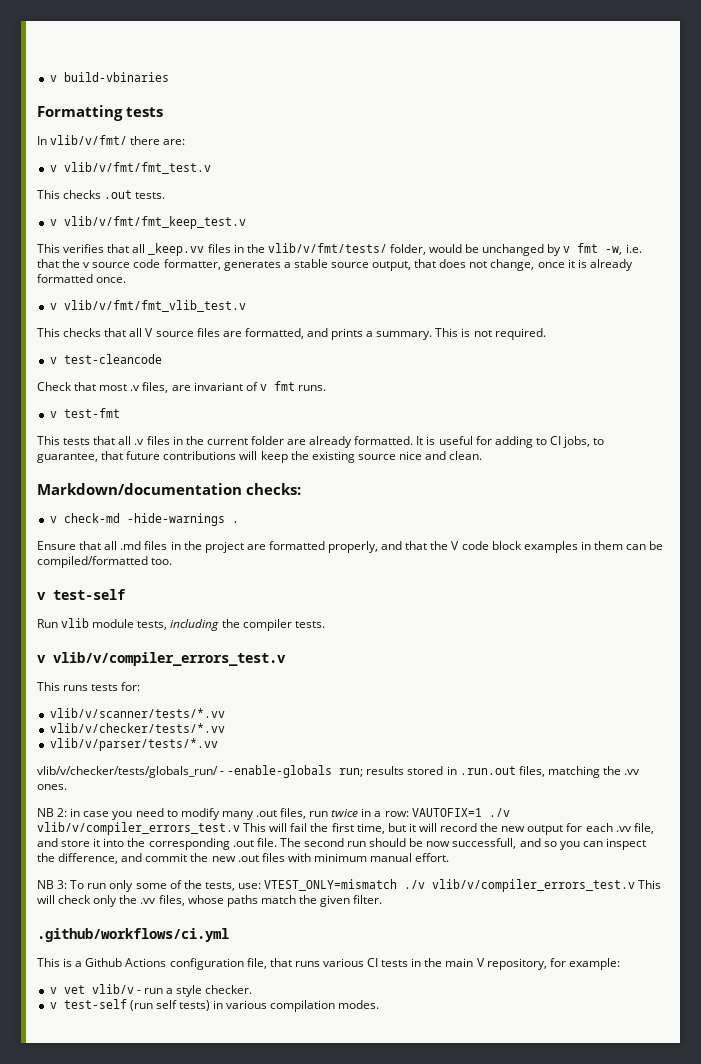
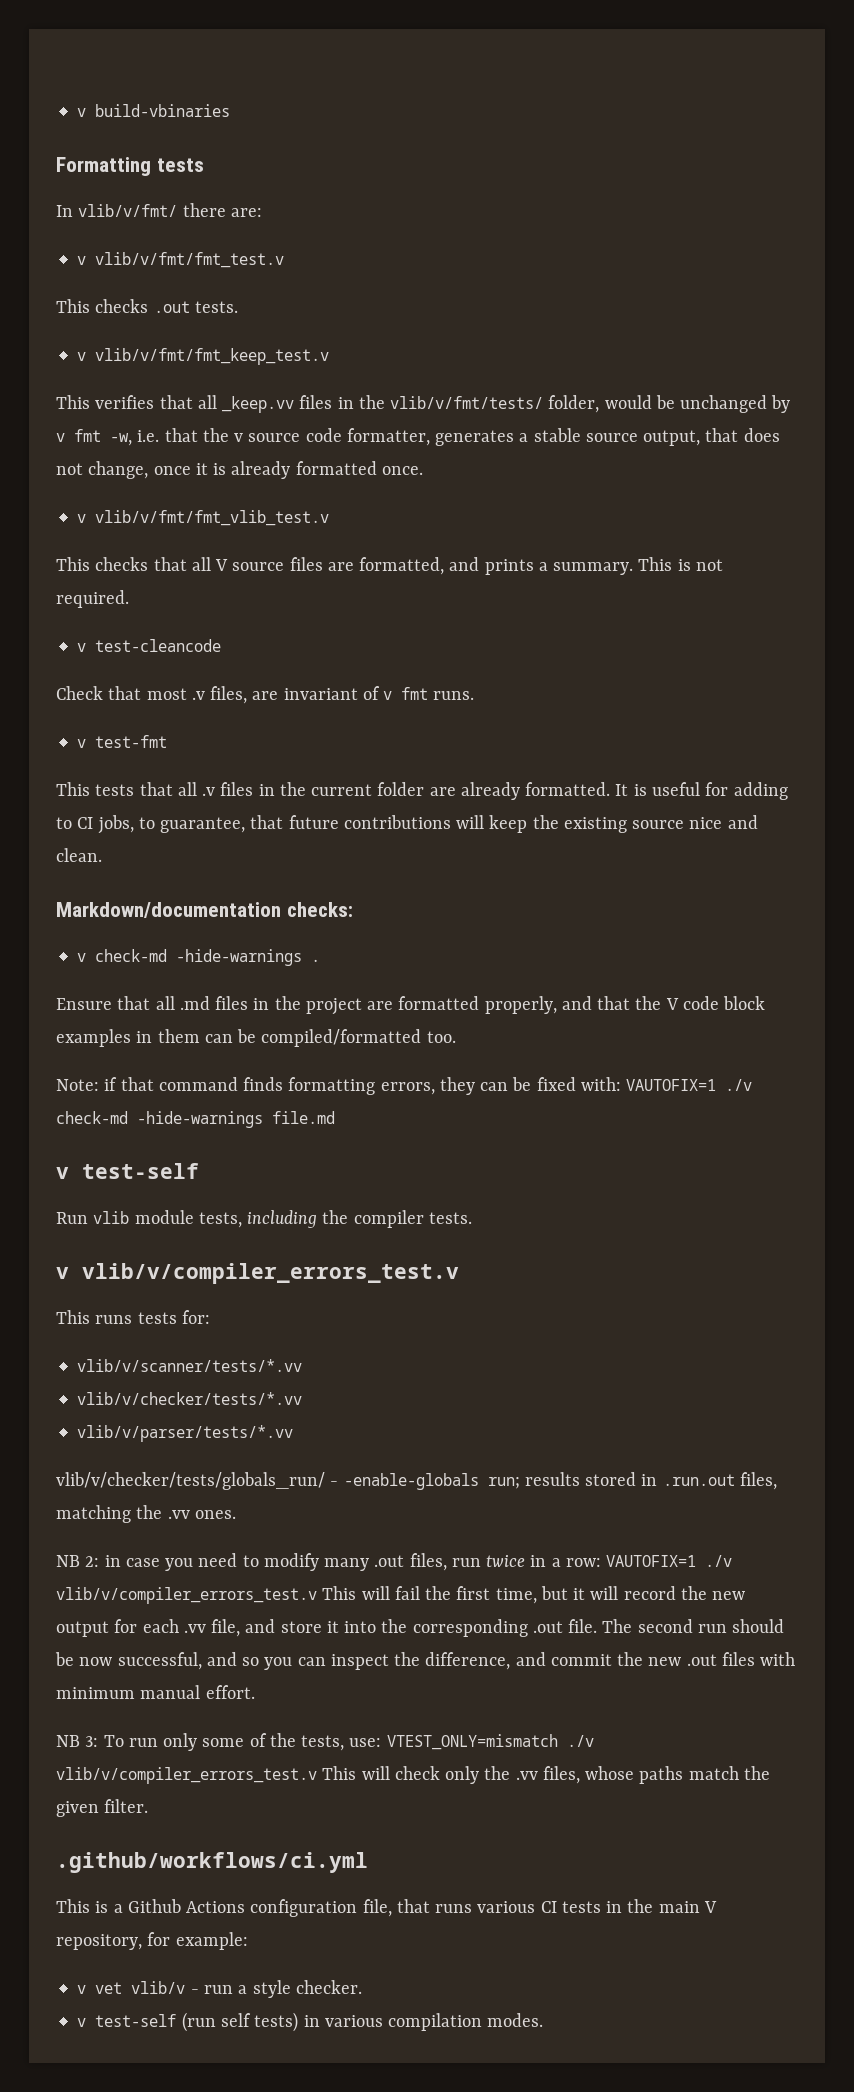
+ Note: if that command finds formatting errors, they can be fixed with: VAUTOFIX=1 ./v check-md -hide-warnings file.md
- The second run should be now successfull, and so you can inspect the difference, and commit the new .out files with minimum manual effort.
+ The second run should be now successful, and so you can inspect the difference, and commit the new .out files with minimum manual effort.

